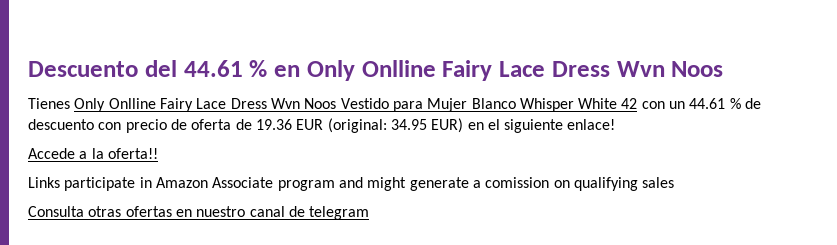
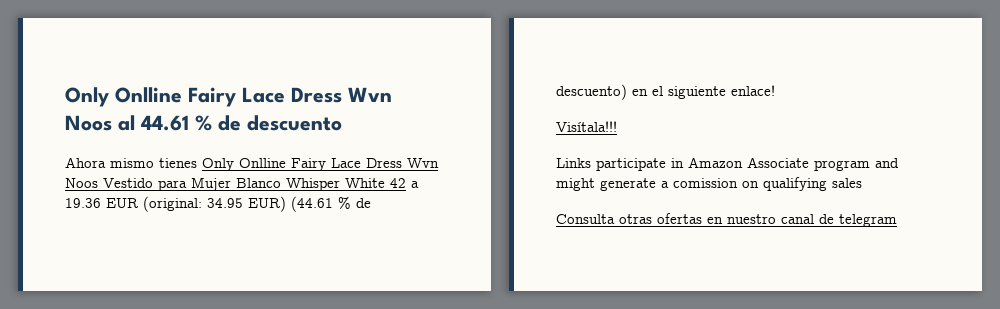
- Descuento del 44.61 % en Only Onlline Fairy Lace Dress Wvn Noos
- Tienes Only Onlline Fairy Lace Dress Wvn Noos Vestido para Mujer Blanco Whisper White 42 con un 44.61 % de descuento con precio de oferta de 19.36 EUR (original: 34.95 EUR) en el siguiente enlace!
+ Only Onlline Fairy Lace Dress Wvn Noos al 44.61 % de descuento
+ Ahora mismo tienes Only Onlline Fairy Lace Dress Wvn Noos Vestido para Mujer Blanco Whisper White 42 a 19.36 EUR (original: 34.95 EUR) (44.61 % de descuento) en el siguiente enlace!
- Accede a la oferta!!
+ Visítala!!!

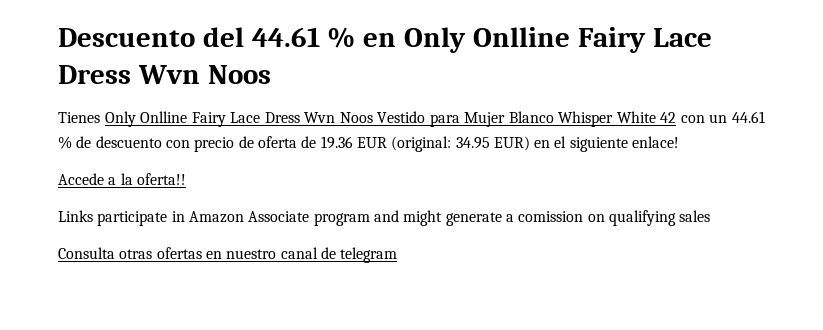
- Only Onlline Fairy Lace Dress Wvn Noos al 44.61 % de descuento
- Ahora mismo tienes Only Onlline Fairy Lace Dress Wvn Noos Vestido para Mujer Blanco Whisper White 42 a 19.36 EUR (original: 34.95 EUR) (44.61 % de descuento) en el siguiente enlace!
+ Descuento del 44.61 % en Only Onlline Fairy Lace Dress Wvn Noos
+ Tienes Only Onlline Fairy Lace Dress Wvn Noos Vestido para Mujer Blanco Whisper White 42 con un 44.61 % de descuento con precio de oferta de 19.36 EUR (original: 34.95 EUR) en el siguiente enlace!
- Visítala!!!
+ Accede a la oferta!!

